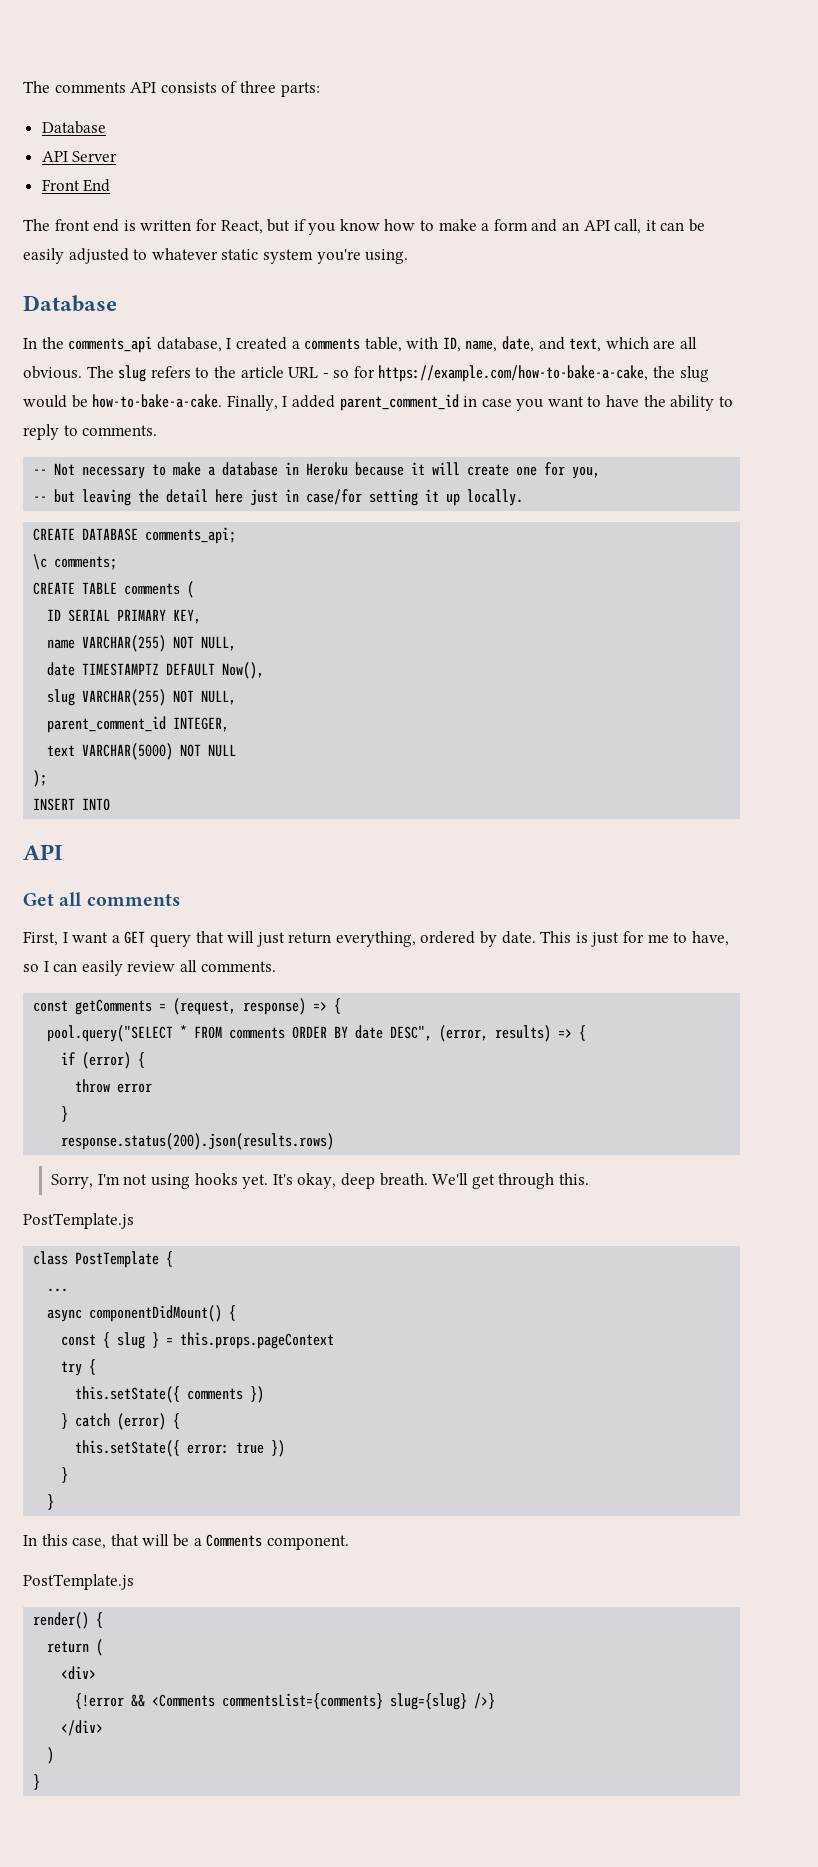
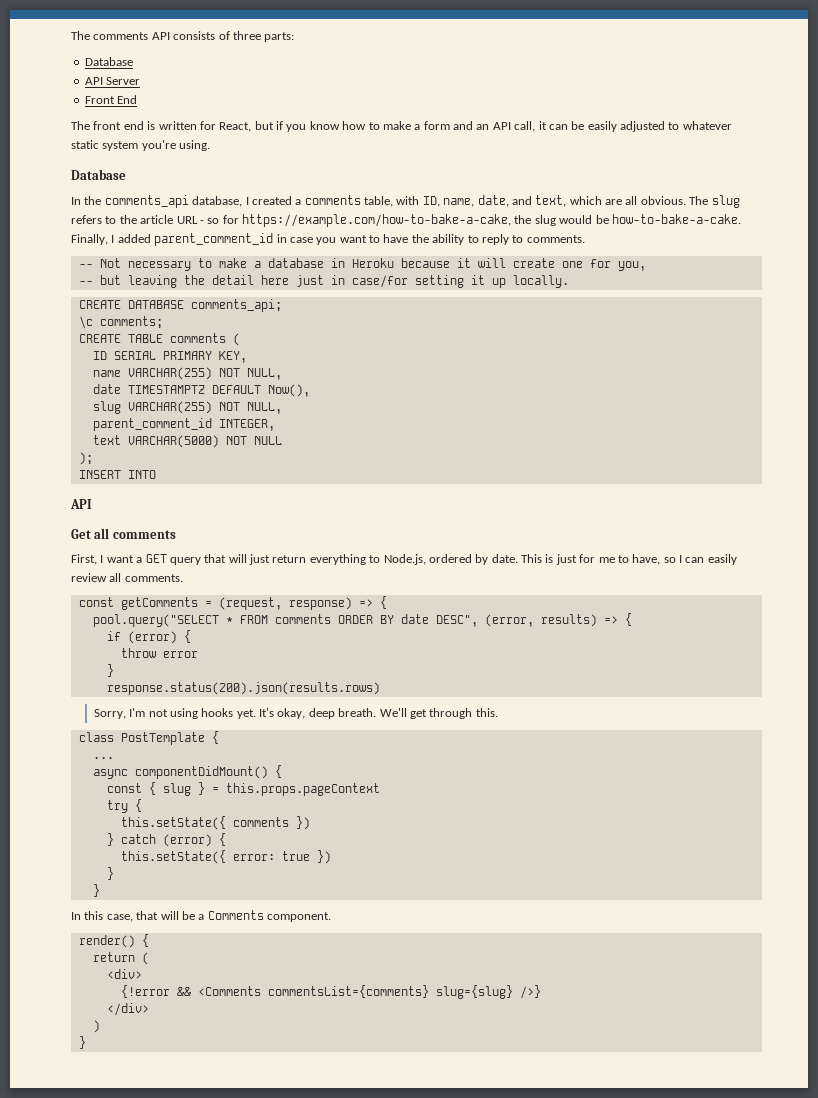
- First, I want a GET query that will just return everything, ordered by date.
+ First, I want a GET query that will just return everything to Node.js, ordered by date.
  We'll get through this.
- PostTemplate.js
  In this case, that will be a Comments component.
- PostTemplate.js

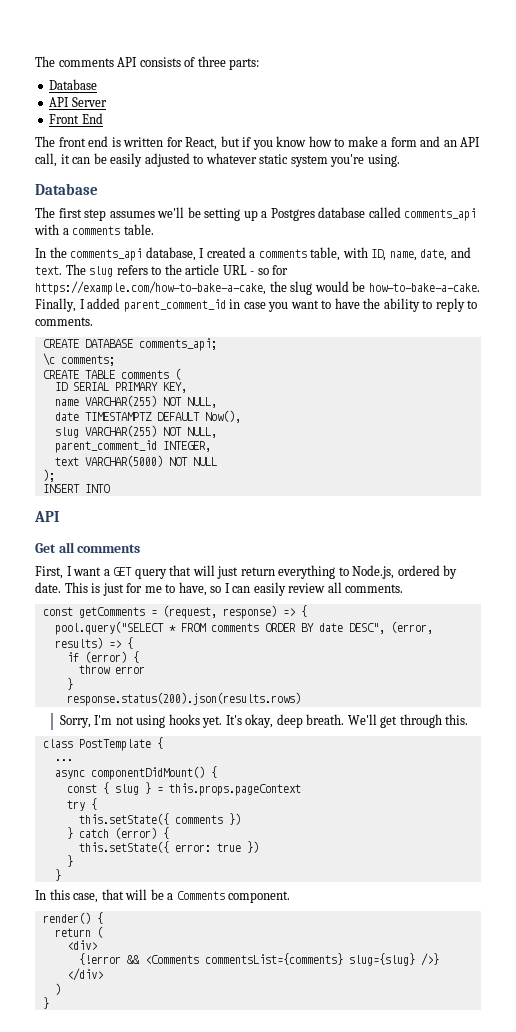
+ The first step assumes we'll be setting up a Postgres database called comments_api with a comments table.
- In the comments_api database, I created a comments table, with ID, name, date, and text, which are all obvious.
+ In the comments_api database, I created a comments table, with ID, name, date, and text.
- -- Not necessary to make a database in Heroku because it will create one for you,
- -- but leaving the detail here just in case/for setting it up locally.

